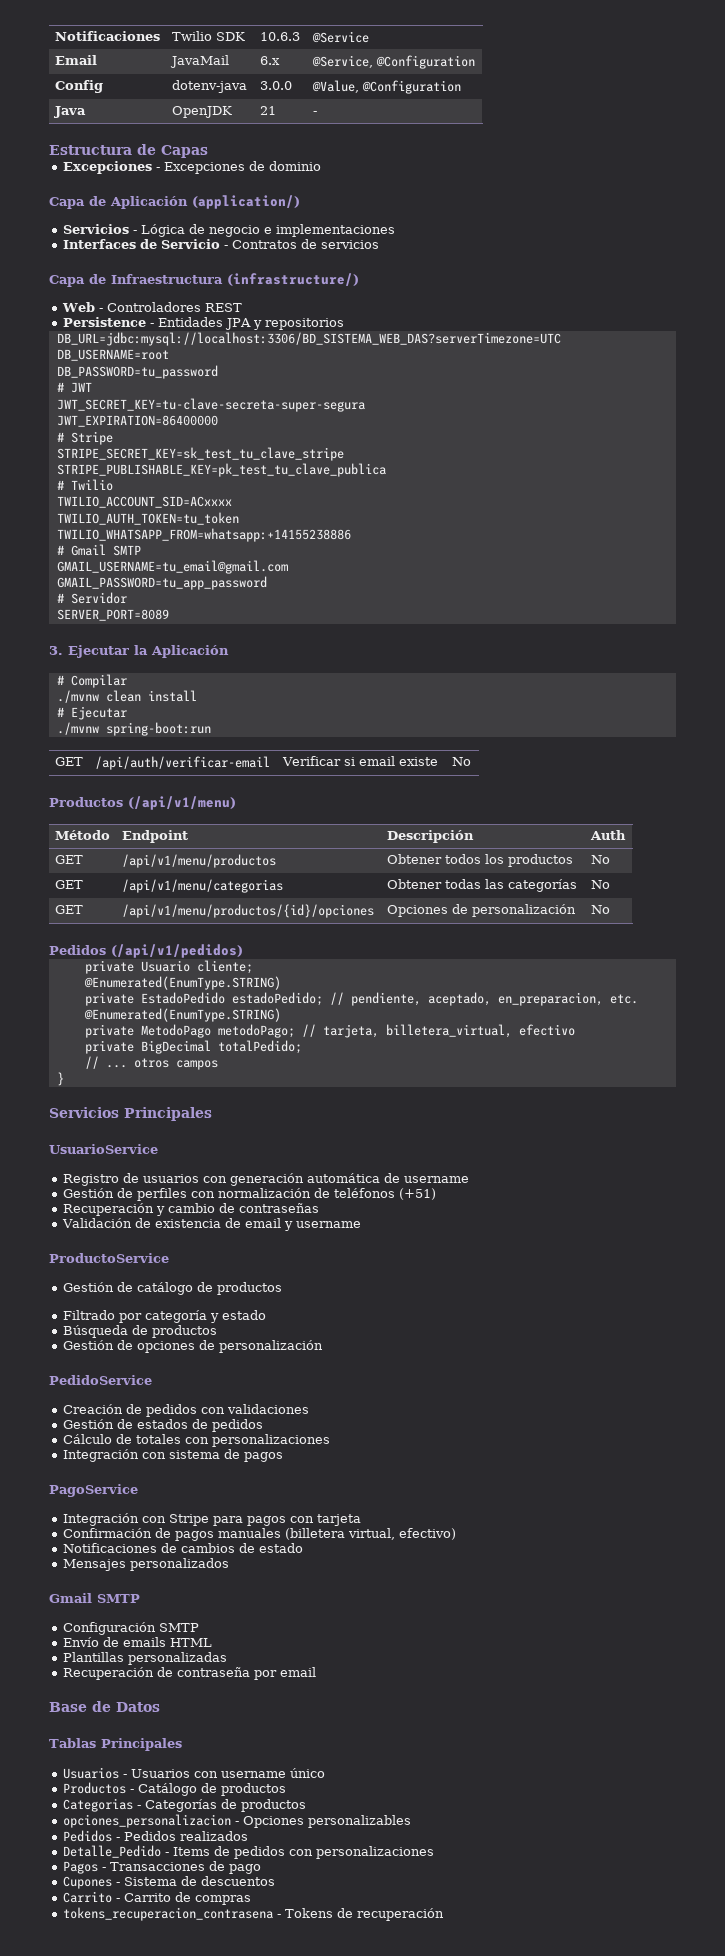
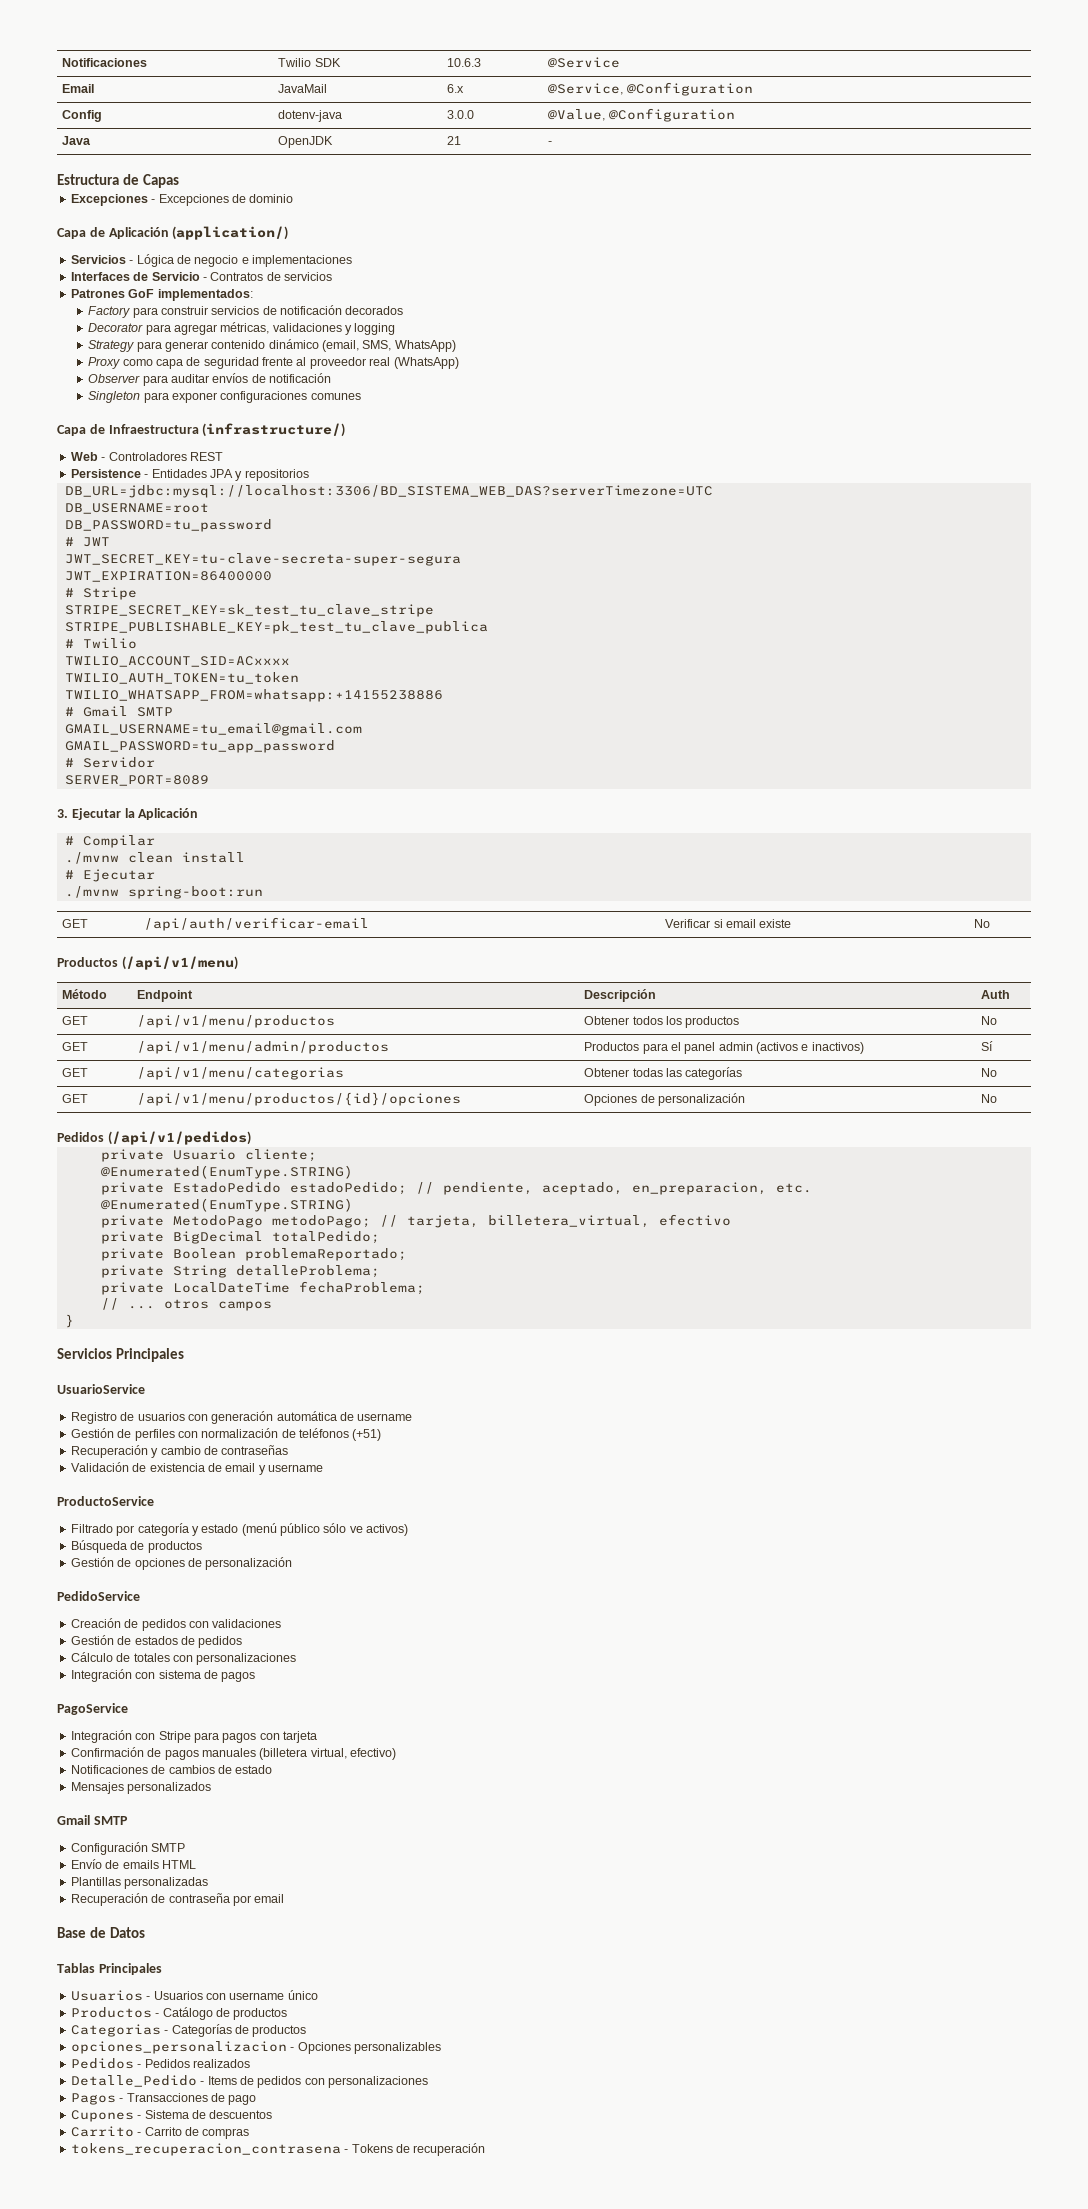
+ Patrones GoF implementados:
+ Factory para construir servicios de notificación decorados
+ Decorator para agregar métricas, validaciones y logging
+ Strategy para generar contenido dinámico (email, SMS, WhatsApp)
+ Proxy como capa de seguridad frente al proveedor real (WhatsApp)
+ Observer para auditar envíos de notificación
+ Singleton para exponer configuraciones comunes
+ GET | /api/v1/menu/admin/productos | Productos para el panel admin (activos e inactivos) | Sí
+ private Boolean problemaReportado;
+ private String detalleProblema;
+ private LocalDateTime fechaProblema;
- Gestión de catálogo de productos
- Filtrado por categoría y estado
+ Filtrado por categoría y estado (menú público sólo ve activos)

